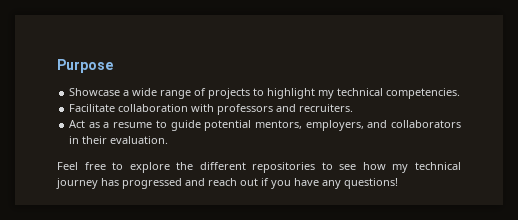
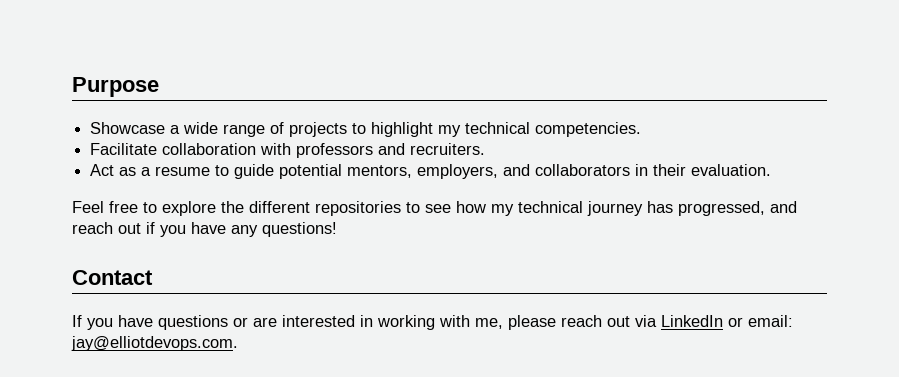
- Feel free to explore the different repositories to see how my technical journey has progressed and reach out if you have any questions!
+ Feel free to explore the different repositories to see how my technical journey has progressed, and reach out if you have any questions!
+ Contact
+ If you have questions or are interested in working with me, please reach out via LinkedIn or email: jay@elliotdevops.com.

